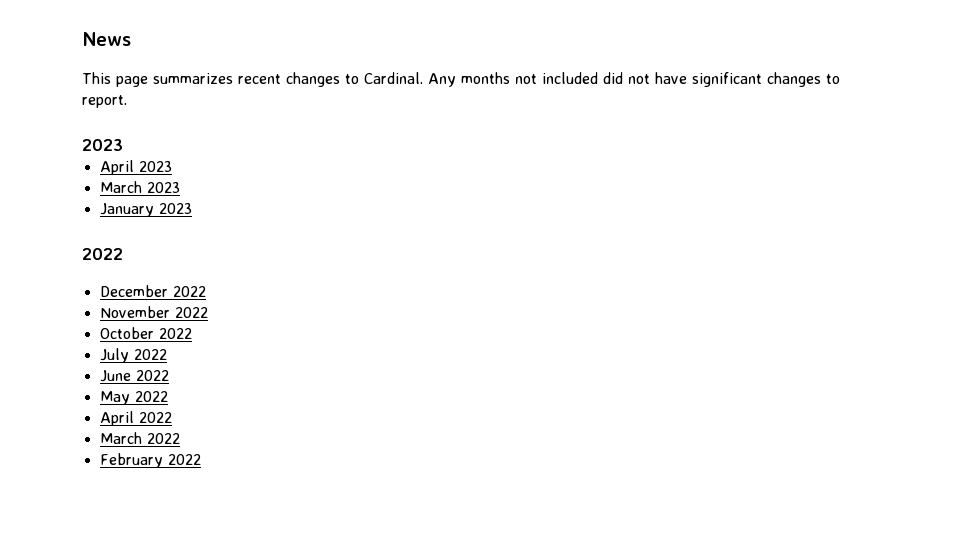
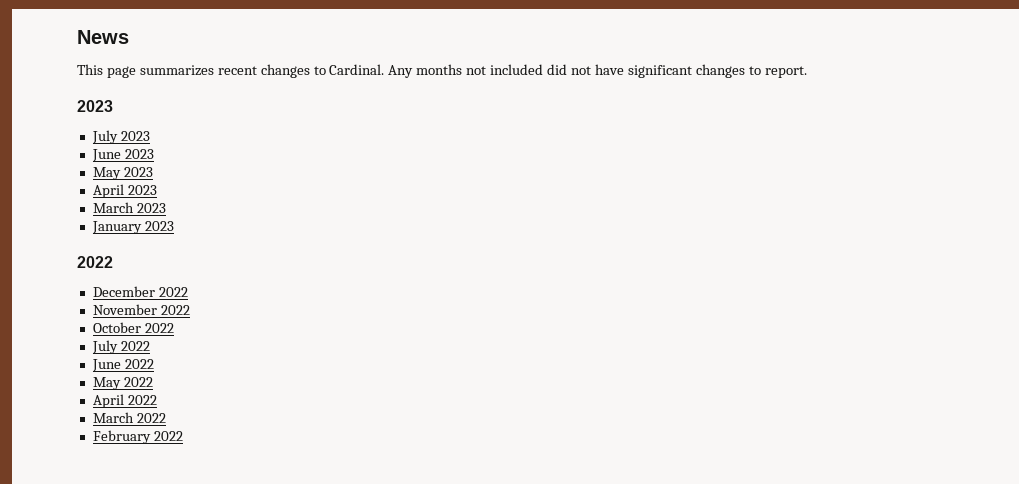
+ July 2023
+ June 2023
+ May 2023

